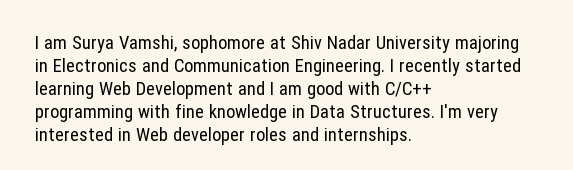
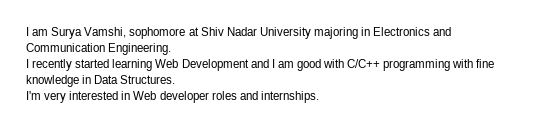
- I am Surya Vamshi, sophomore at Shiv Nadar University majoring in Electronics and Communication Engineering. I recently started learning Web Development and I am good with C/C++ programming with fine knowledge in Data Structures. I'm very interested in Web developer roles and internships.
+ I am Surya Vamshi, sophomore at Shiv Nadar University majoring in Electronics and Communication Engineering.
+ I recently started learning Web Development and I am good with C/C++ programming with fine knowledge in Data Structures.
+ I'm very interested in Web developer roles and internships.

